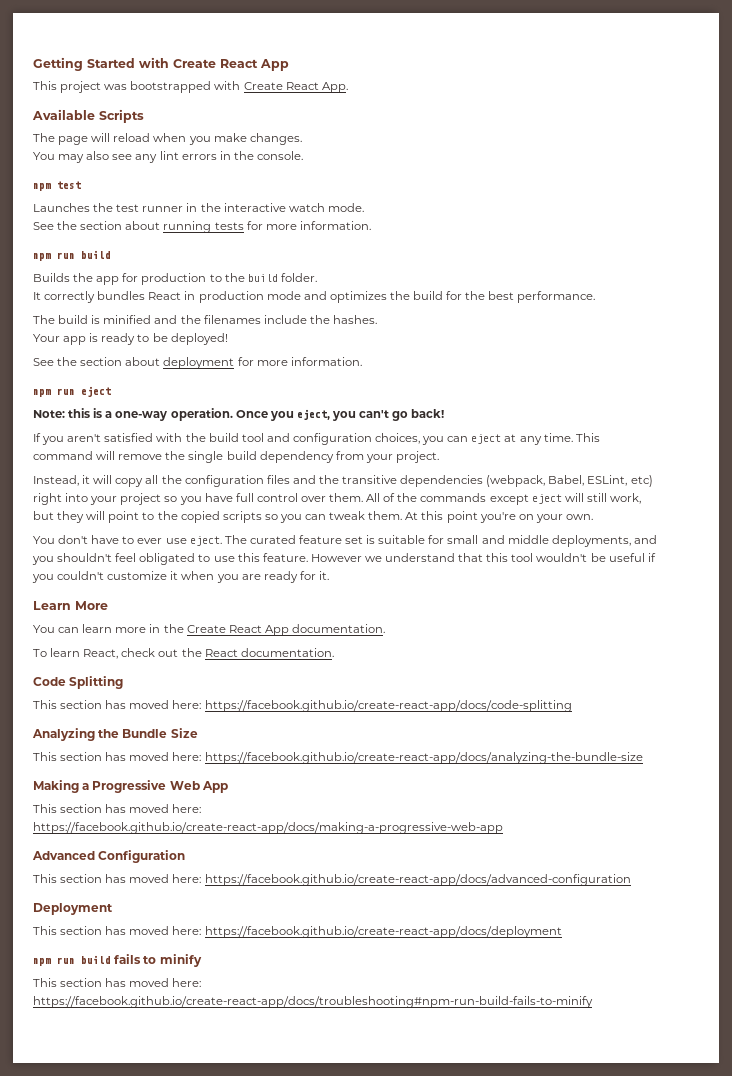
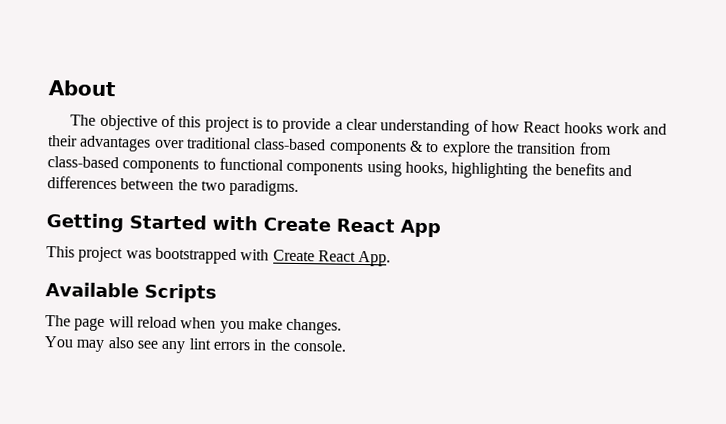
+ About
+ The objective of this project is to provide a clear understanding of how React hooks work and their advantages over traditional class-based components & to explore the transition from class-based components to functional components using hooks, highlighting the benefits and differences between the two paradigms.
- npm test
- Launches the test runner in the interactive watch mode.
- See the section about running tests for more information.
- npm run build
- Builds the app for production to the build folder.
- It correctly bundles React in production mode and optimizes the build for the best performance.
- The build is minified and the filenames include the hashes.
- Your app is ready to be deployed!
- See the section about deployment for more information.
- npm run eject
- Note: this is a one-way operation. Once you eject, you can't go back!
- If you aren't satisfied with the build tool and configuration choices, you can eject at any time. This command will remove the single build dependency from your project.
- Instead, it will copy all the configuration files and the transitive dependencies (webpack, Babel, ESLint, etc) right into your project so you have full control over them. All of the commands except eject will still work, but they will point to the copied scripts so you can tweak them. At this point you're on your own.
- You don't have to ever use eject. The curated feature set is suitable for small and middle deployments, and you shouldn't feel obligated to use this feature. However we understand that this tool wouldn't be useful if you couldn't customize it when you are ready for it.
- Learn More
- You can learn more in the Create React App documentation.
- To learn React, check out the React documentation.
- Code Splitting
- This section has moved here: https://facebook.github.io/create-react-app/docs/code-splitting
- Analyzing the Bundle Size
- This section has moved here: https://facebook.github.io/create-react-app/docs/analyzing-the-bundle-size
- Making a Progressive Web App
- This section has moved here: https://facebook.github.io/create-react-app/docs/making-a-progressive-web-app
- Advanced Configuration
- This section has moved here: https://facebook.github.io/create-react-app/docs/advanced-configuration
- Deployment
- This section has moved here: https://facebook.github.io/create-react-app/docs/deployment
- npm run build fails to minify
- This section has moved here: https://facebook.github.io/create-react-app/docs/troubleshooting#npm-run-build-fails-to-minify

